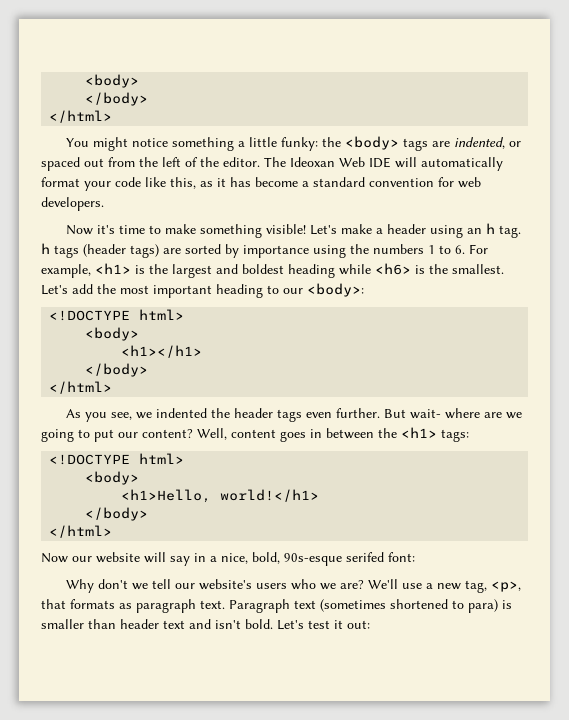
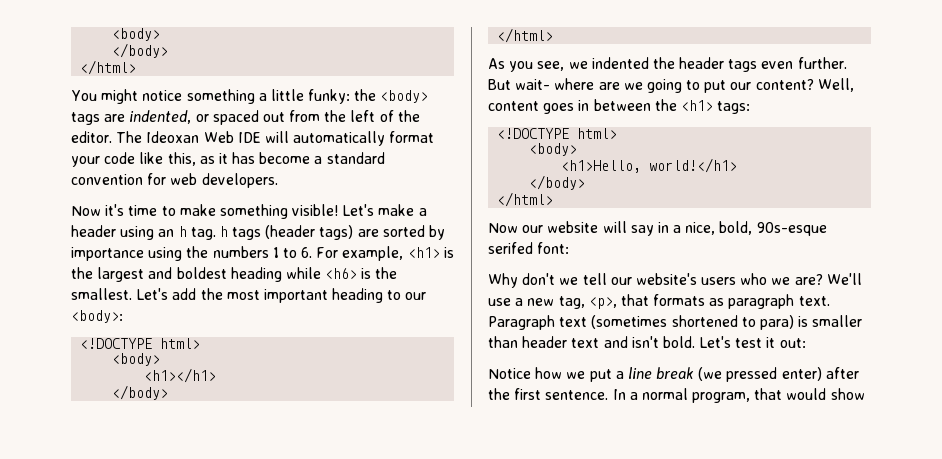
+ Notice how we put a line break (we pressed enter) after the first sentence. In a normal program, that would show

